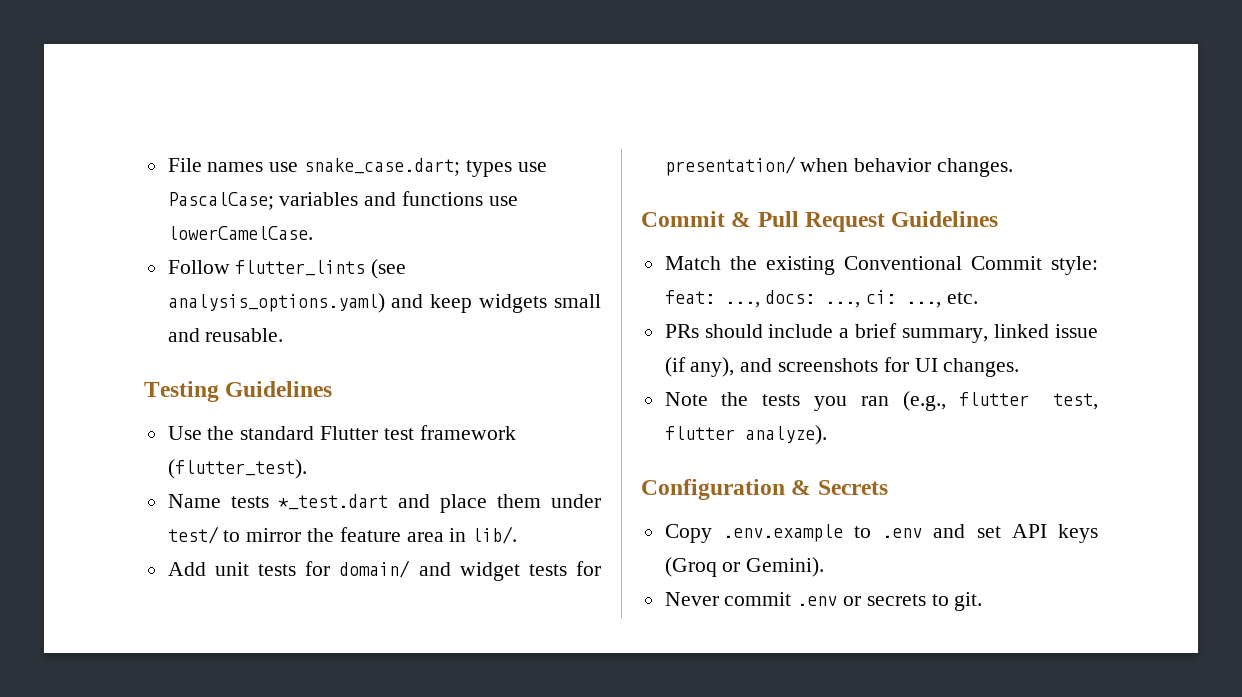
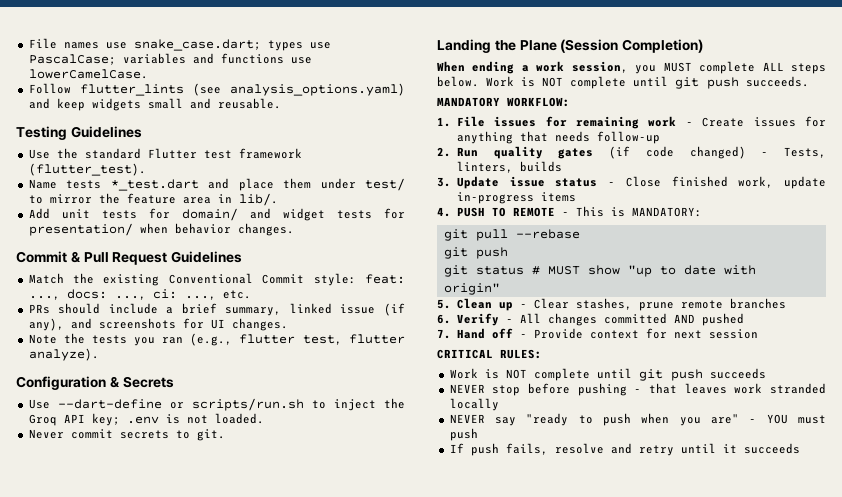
- Copy .env.example to .env and set API keys (Groq or Gemini).
+ Use --dart-define or scripts/run.sh to inject the Groq API key; .env is not loaded.
- Never commit .env or secrets to git.
+ Never commit secrets to git.
+ Landing the Plane (Session Completion)
+ When ending a work session, you MUST complete ALL steps below. Work is NOT complete until git push succeeds.
+ MANDATORY WORKFLOW:
+ 1. File issues for remaining work - Create issues for anything that needs follow-up
+ 2. Run quality gates (if code changed) - Tests, linters, builds
+ 3. Update issue status - Close finished work, update in-progress items
+ 4. PUSH TO REMOTE - This is MANDATORY:
+ git pull --rebase
+ git push
+ git status # MUST show "up to date with origin"
+ 5. Clean up - Clear stashes, prune remote branches
+ 6. Verify - All changes committed AND pushed
+ 7. Hand off - Provide context for next session
+ CRITICAL RULES:
+ Work is NOT complete until git push succeeds
+ NEVER stop before pushing - that leaves work stranded locally
+ NEVER say "ready to push when you are" - YOU must push
+ If push fails, resolve and retry until it succeeds

